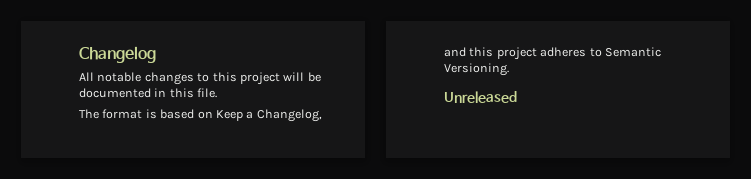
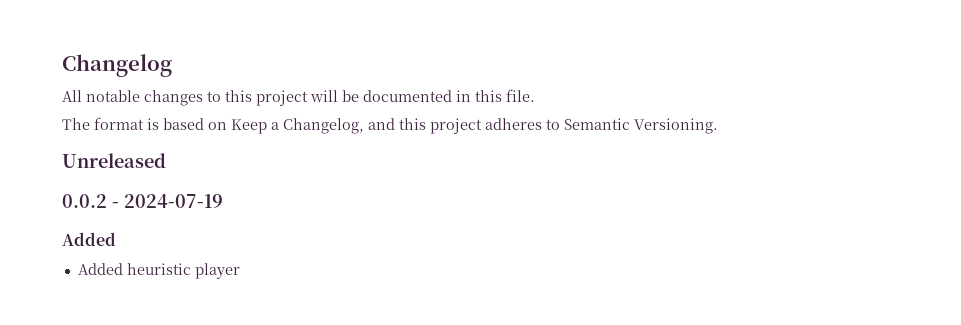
+ 0.0.2 - 2024-07-19
+ Added
+ Added heuristic player

